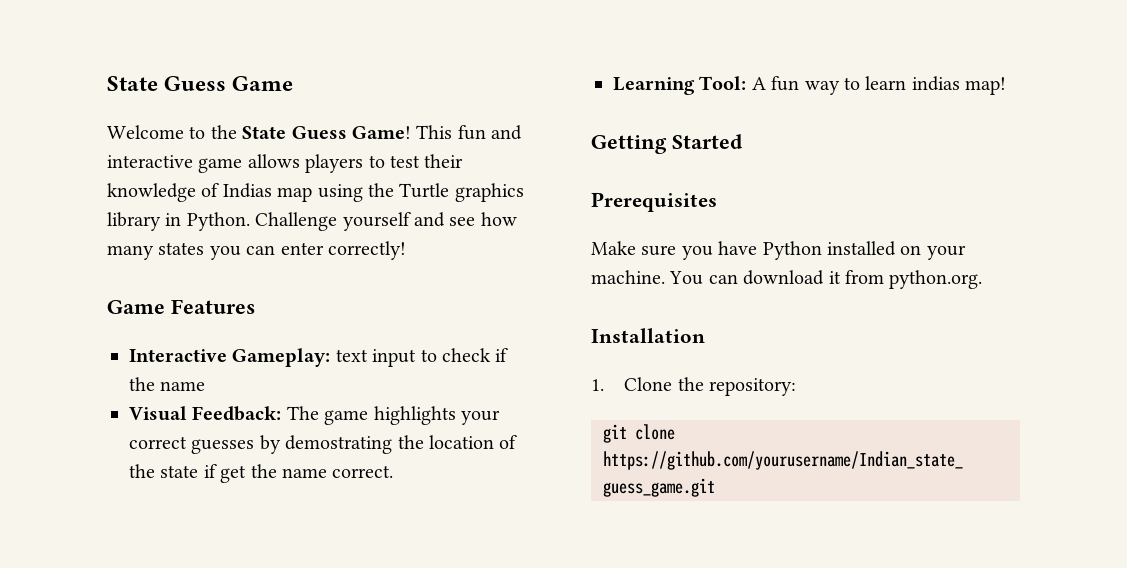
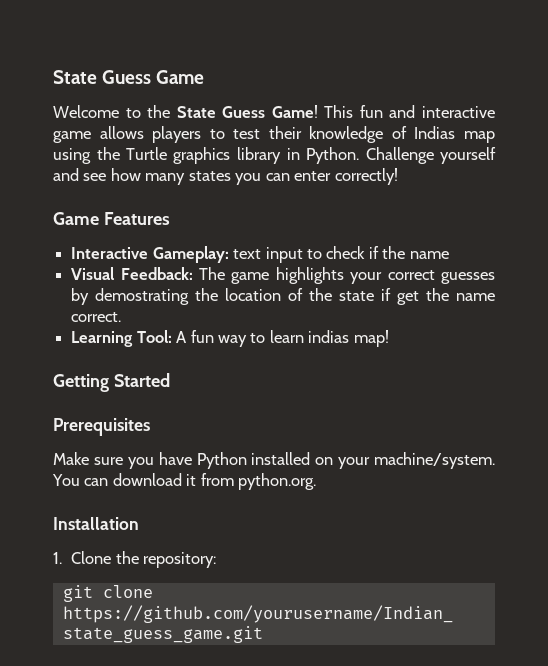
- Make sure you have Python installed on your machine.
+ Make sure you have Python installed on your machine/system.

